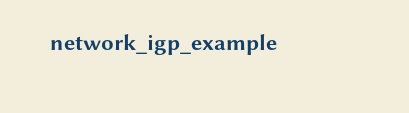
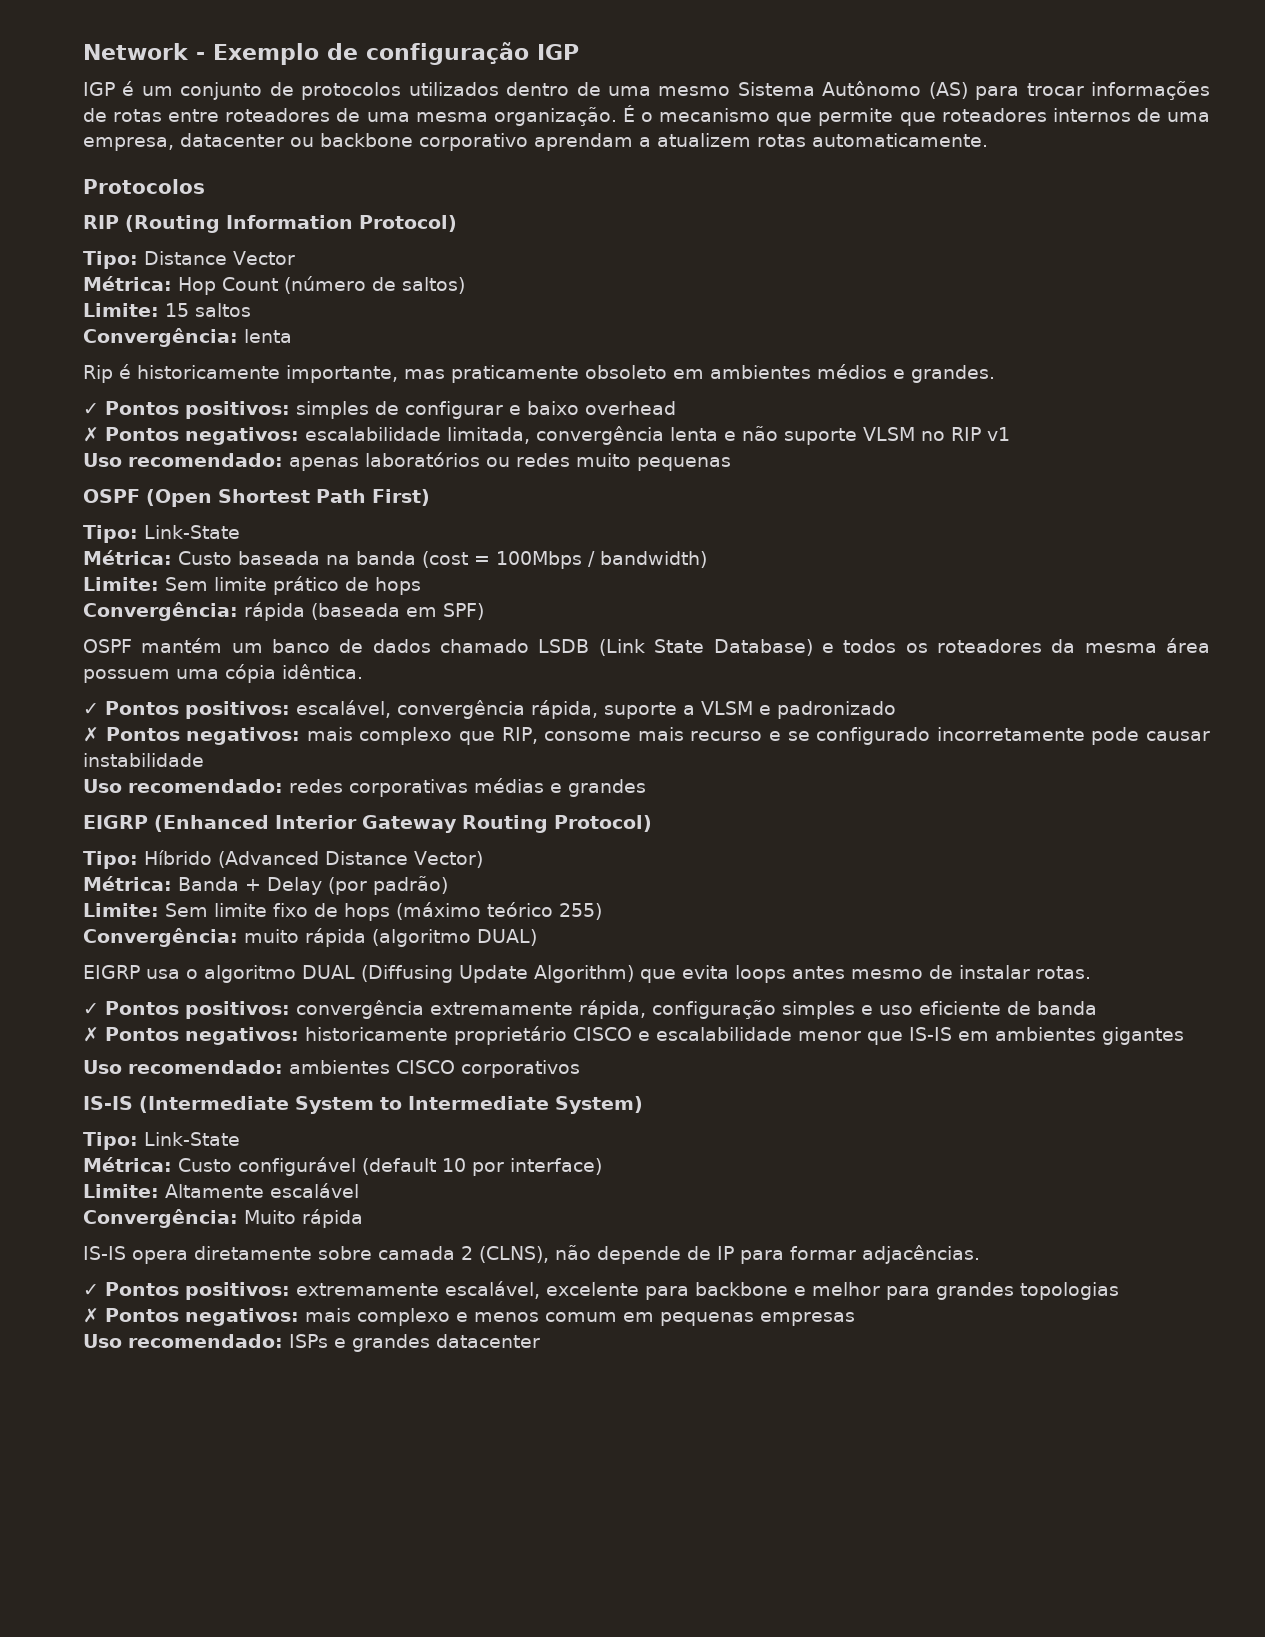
- network_igp_example
+ Network - Exemplo de configuração IGP
+ IGP é um conjunto de protocolos utilizados dentro de uma mesmo Sistema Autônomo (AS) para trocar informações de rotas entre roteadores de uma mesma organização. É o mecanismo que permite que roteadores internos de uma empresa, datacenter ou backbone corporativo aprendam a atualizem rotas automaticamente.
+ Protocolos
+ RIP (Routing Information Protocol)
+ Tipo: Distance Vector
+ Métrica: Hop Count (número de saltos)
+ Limite: 15 saltos
+ Convergência: lenta
+ Rip é historicamente importante, mas praticamente obsoleto em ambientes médios e grandes.
+ ✓ Pontos positivos: simples de configurar e baixo overhead
+ ✗ Pontos negativos: escalabilidade limitada, convergência lenta e não suporte VLSM no RIP v1
+ Uso recomendado: apenas laboratórios ou redes muito pequenas
+ OSPF (Open Shortest Path First)
+ Tipo: Link-State
+ Métrica: Custo baseada na banda (cost = 100Mbps / bandwidth)
+ Limite: Sem limite prático de hops
+ Convergência: rápida (baseada em SPF)
+ OSPF mantém um banco de dados chamado LSDB (Link State Database) e todos os roteadores da mesma área possuem uma cópia idêntica.
+ ✓ Pontos positivos: escalável, convergência rápida, suporte a VLSM e padronizado
+ ✗ Pontos negativos: mais complexo que RIP, consome mais recurso e se configurado incorretamente pode causar instabilidade
+ Uso recomendado: redes corporativas médias e grandes
+ EIGRP (Enhanced Interior Gateway Routing Protocol)
+ Tipo: Híbrido (Advanced Distance Vector)
+ Métrica: Banda + Delay (por padrão)
+ Limite: Sem limite fixo de hops (máximo teórico 255)
+ Convergência: muito rápida (algoritmo DUAL)
+ EIGRP usa o algoritmo DUAL (Diffusing Update Algorithm) que evita loops antes mesmo de instalar rotas.
+ ✓ Pontos positivos: convergência extremamente rápida, configuração simples e uso eficiente de banda
+ ✗ Pontos negativos: historicamente proprietário CISCO e escalabilidade menor que IS-IS em ambientes gigantes
+ Uso recomendado: ambientes CISCO corporativos
+ IS-IS (Intermediate System to Intermediate System)
+ Tipo: Link-State
+ Métrica: Custo configurável (default 10 por interface)
+ Limite: Altamente escalável
+ Convergência: Muito rápida
+ IS-IS opera diretamente sobre camada 2 (CLNS), não depende de IP para formar adjacências.
+ ✓ Pontos positivos: extremamente escalável, excelente para backbone e melhor para grandes topologias
+ ✗ Pontos negativos: mais complexo e menos comum em pequenas empresas
+ Uso recomendado: ISPs e grandes datacenter

